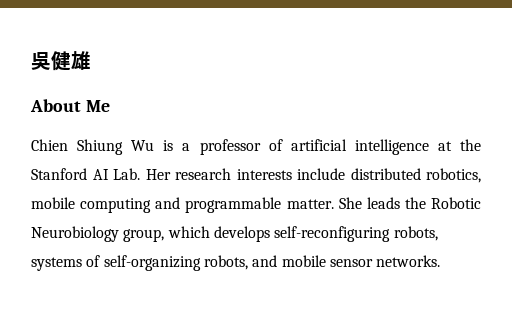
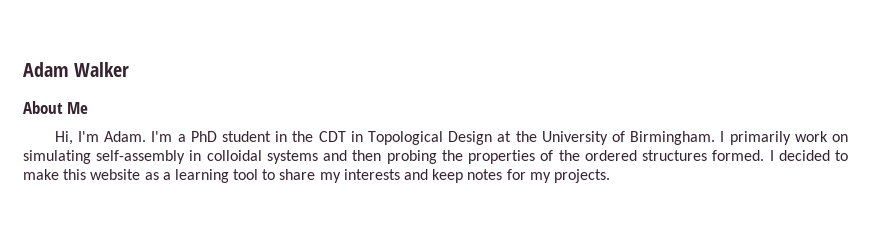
- 吳健雄
+ Adam Walker
- Chien Shiung Wu is a professor of artificial intelligence at the Stanford AI Lab. Her research interests include distributed robotics, mobile computing and programmable matter. She leads the Robotic Neurobiology group, which develops self-reconfiguring robots, systems of self-organizing robots, and mobile sensor networks.
+ Hi, I'm Adam. I'm a PhD student in the CDT in Topological Design at the University of Birmingham. I primarily work on simulating self-assembly in colloidal systems and then probing the properties of the ordered structures formed. I decided to make this website as a learning tool to share my interests and keep notes for my projects.

